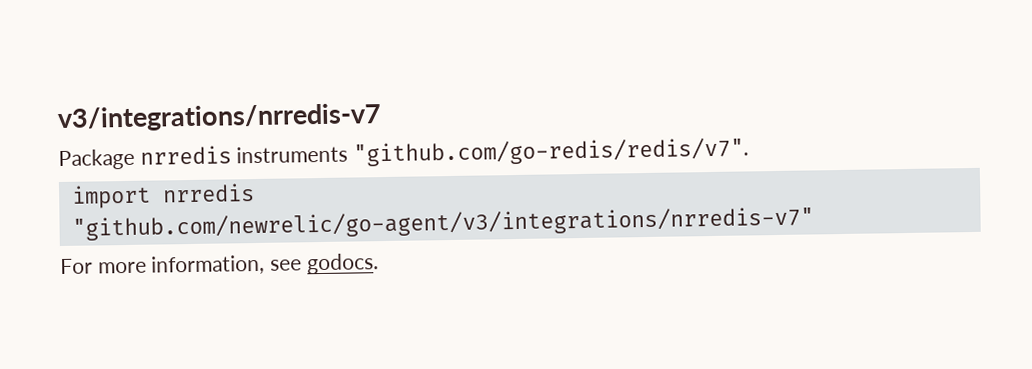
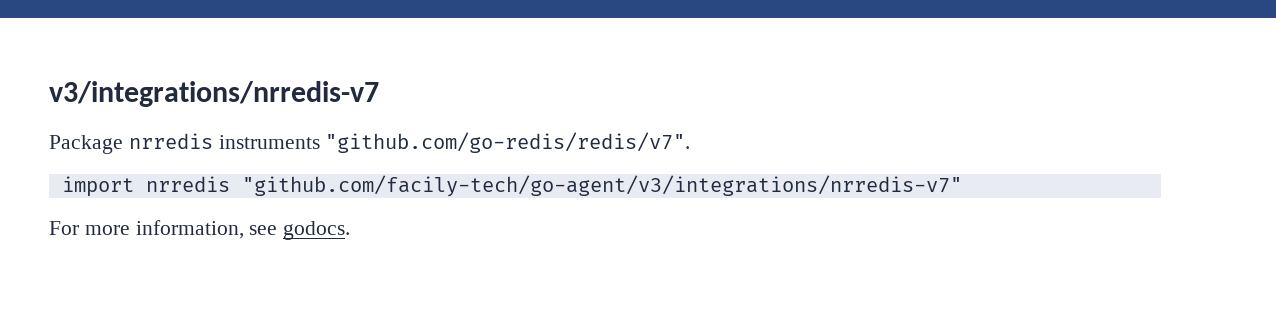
- import nrredis "github.com/newrelic/go-agent/v3/integrations/nrredis-v7"
+ import nrredis "github.com/facily-tech/go-agent/v3/integrations/nrredis-v7"

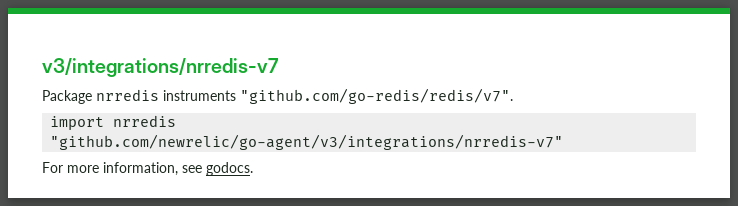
- import nrredis "github.com/facily-tech/go-agent/v3/integrations/nrredis-v7"
+ import nrredis "github.com/newrelic/go-agent/v3/integrations/nrredis-v7"

